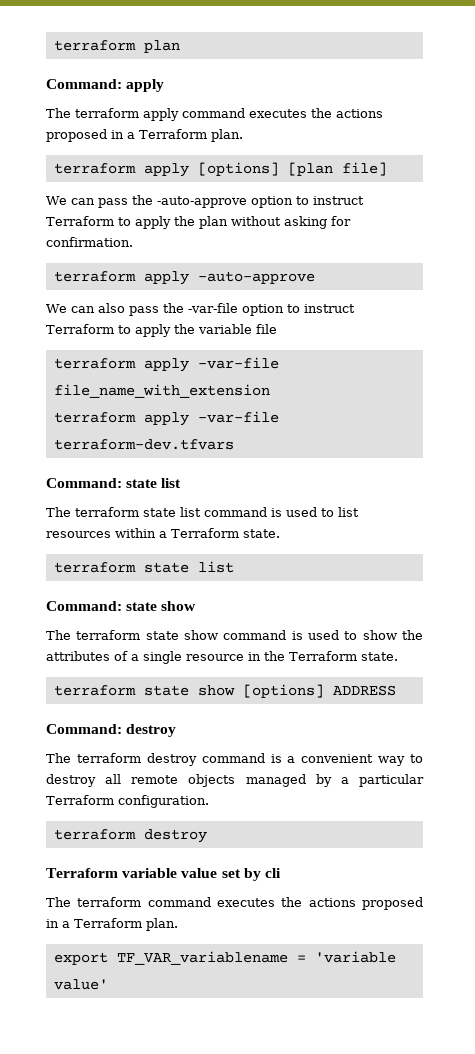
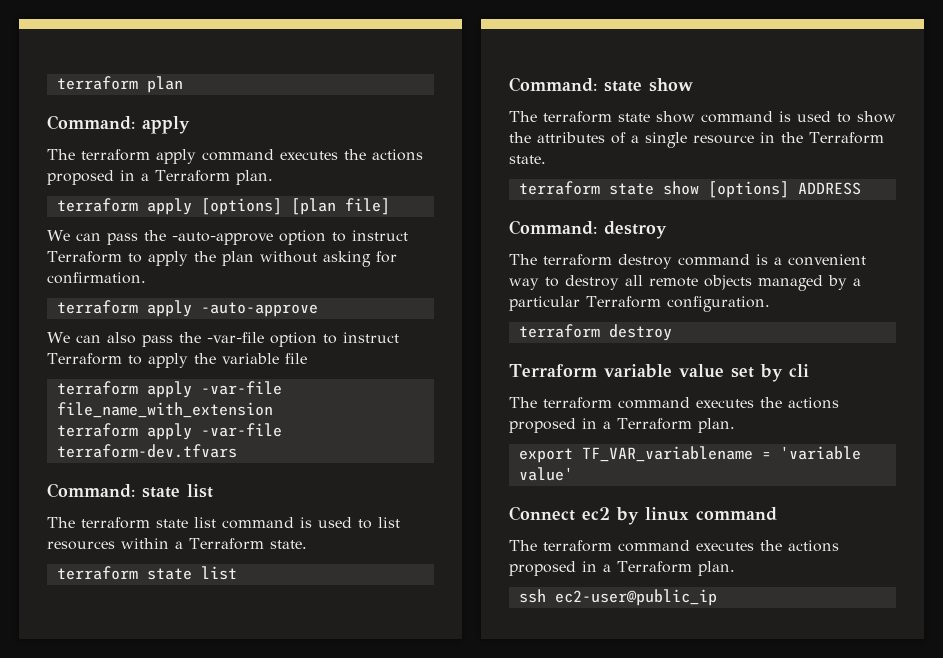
+ Connect ec2 by linux command
+ The terraform command executes the actions proposed in a Terraform plan.
+ ssh ec2-user@public_ip

